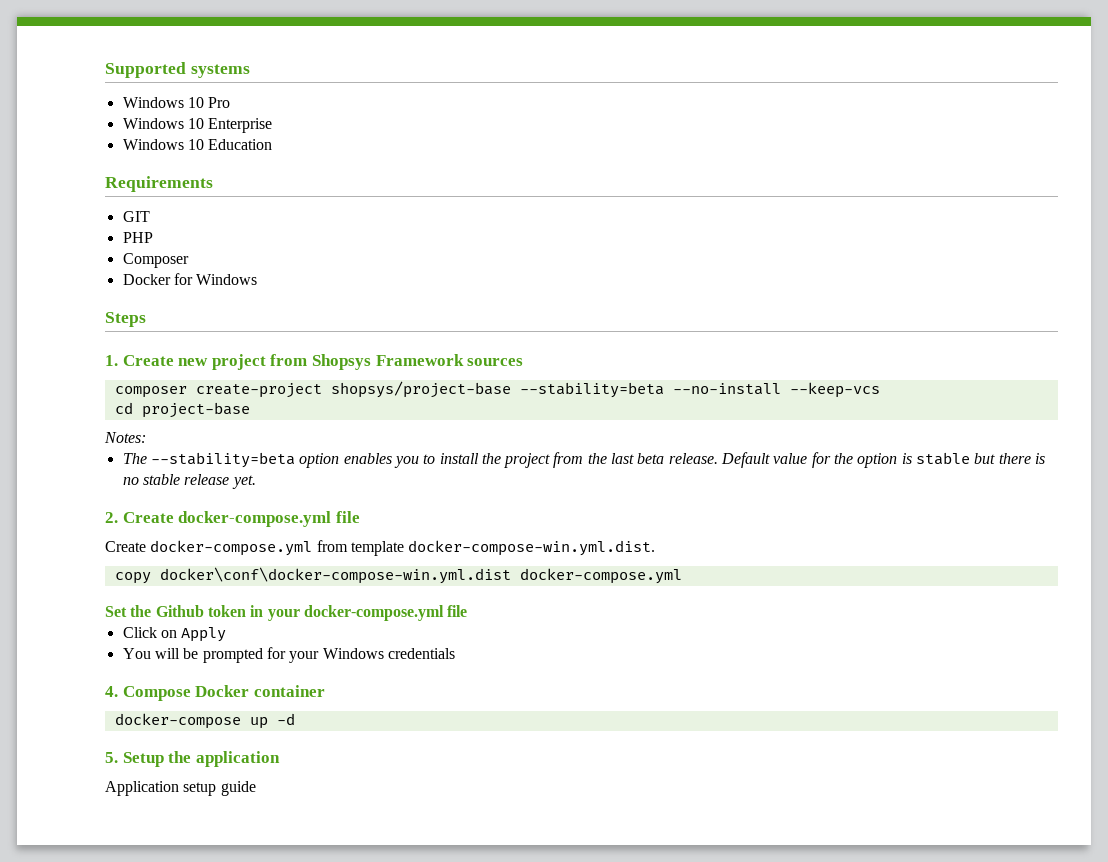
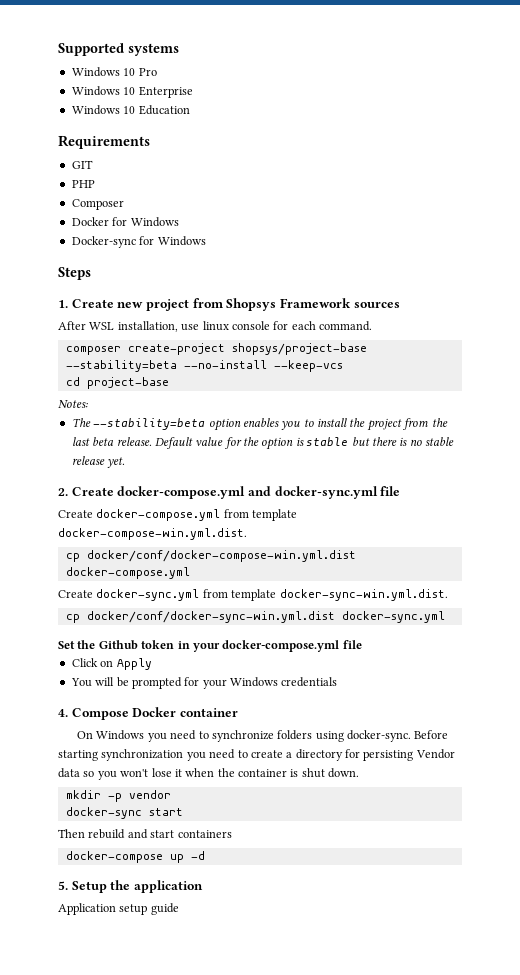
+ Docker-sync for Windows
+ After WSL installation, use linux console for each command.
- 2. Create docker-compose.yml file
+ 2. Create docker-compose.yml and docker-sync.yml file
- copy docker\conf\docker-compose-win.yml.dist docker-compose.yml
+ cp docker/conf/docker-compose-win.yml.dist docker-compose.yml
+ Create docker-sync.yml from template docker-sync-win.yml.dist.
+ cp docker/conf/docker-sync-win.yml.dist docker-sync.yml
+ On Windows you need to synchronize folders using docker-sync. Before starting synchronization you need to create a directory for persisting Vendor data so you won't lose it when the container is shut down.
+ mkdir -p vendor
+ docker-sync start
+ Then rebuild and start containers

